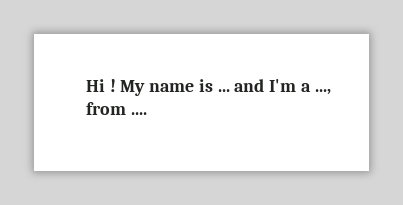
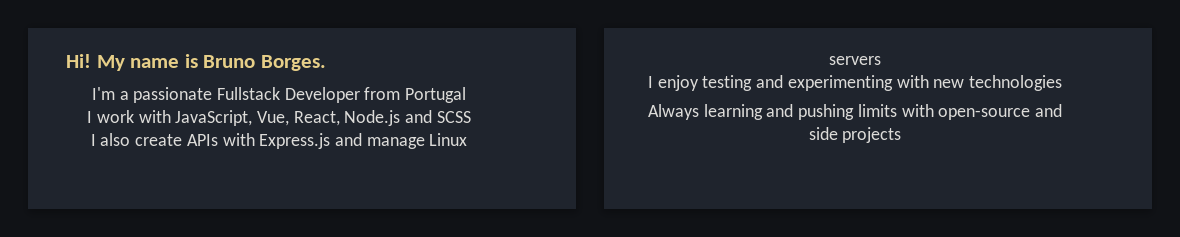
- Hi !
+ Hi!
- My name is ... and I'm a ..., from ....
+ My name is Bruno Borges.
+ I'm a passionate Fullstack Developer from Portugal
+ I work with JavaScript, Vue, React, Node.js and SCSS
+ I also create APIs with Express.js and manage Linux servers
+ I enjoy testing and experimenting with new technologies
+ Always learning and pushing limits with open-source and side projects

